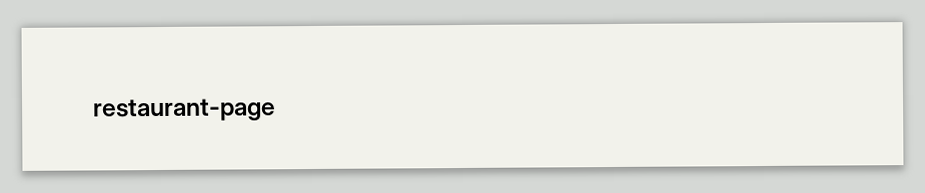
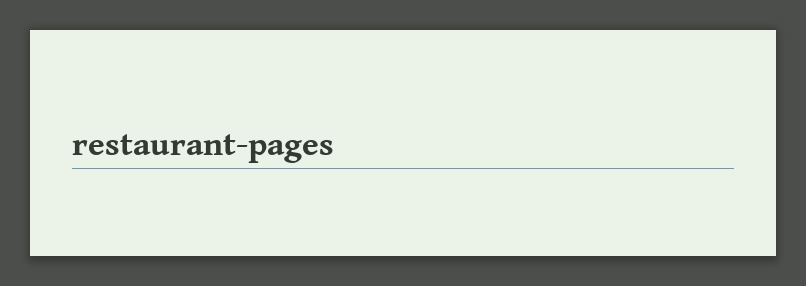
- restaurant-page
+ restaurant-pages

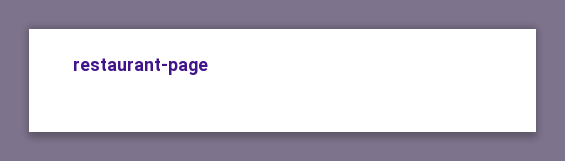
- restaurant-pages
+ restaurant-page

